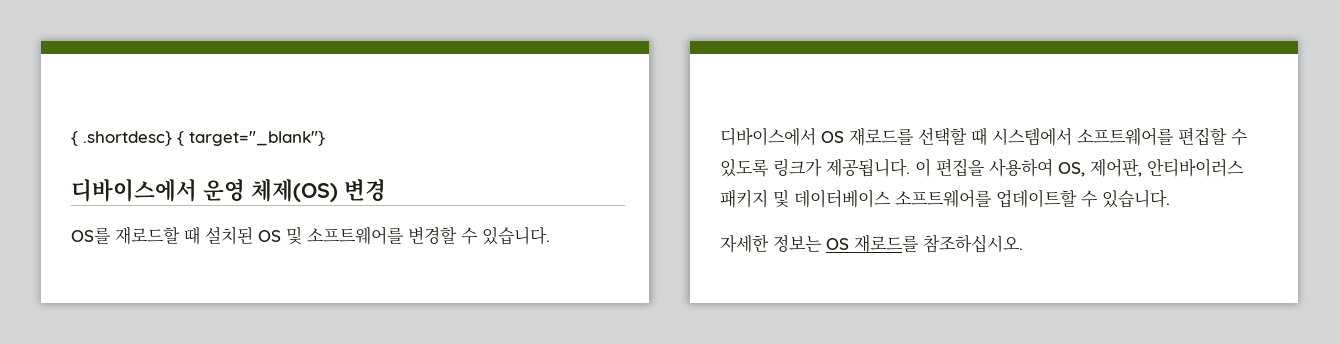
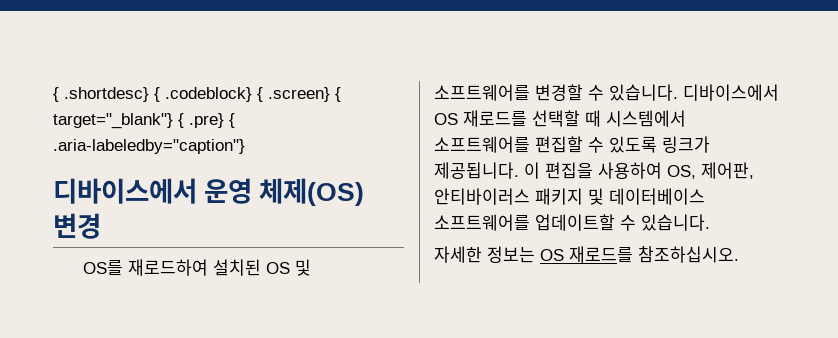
- { .shortdesc} { target="_blank"}
+ { .shortdesc} { .codeblock} { .screen} { target="_blank"} { .pre} { .aria-labeledby="caption"}
- OS를 재로드할 때 설치된 OS 및 소프트웨어를 변경할 수 있습니다.
+ OS를 재로드하여 설치된 OS 및 소프트웨어를 변경할 수 있습니다.

